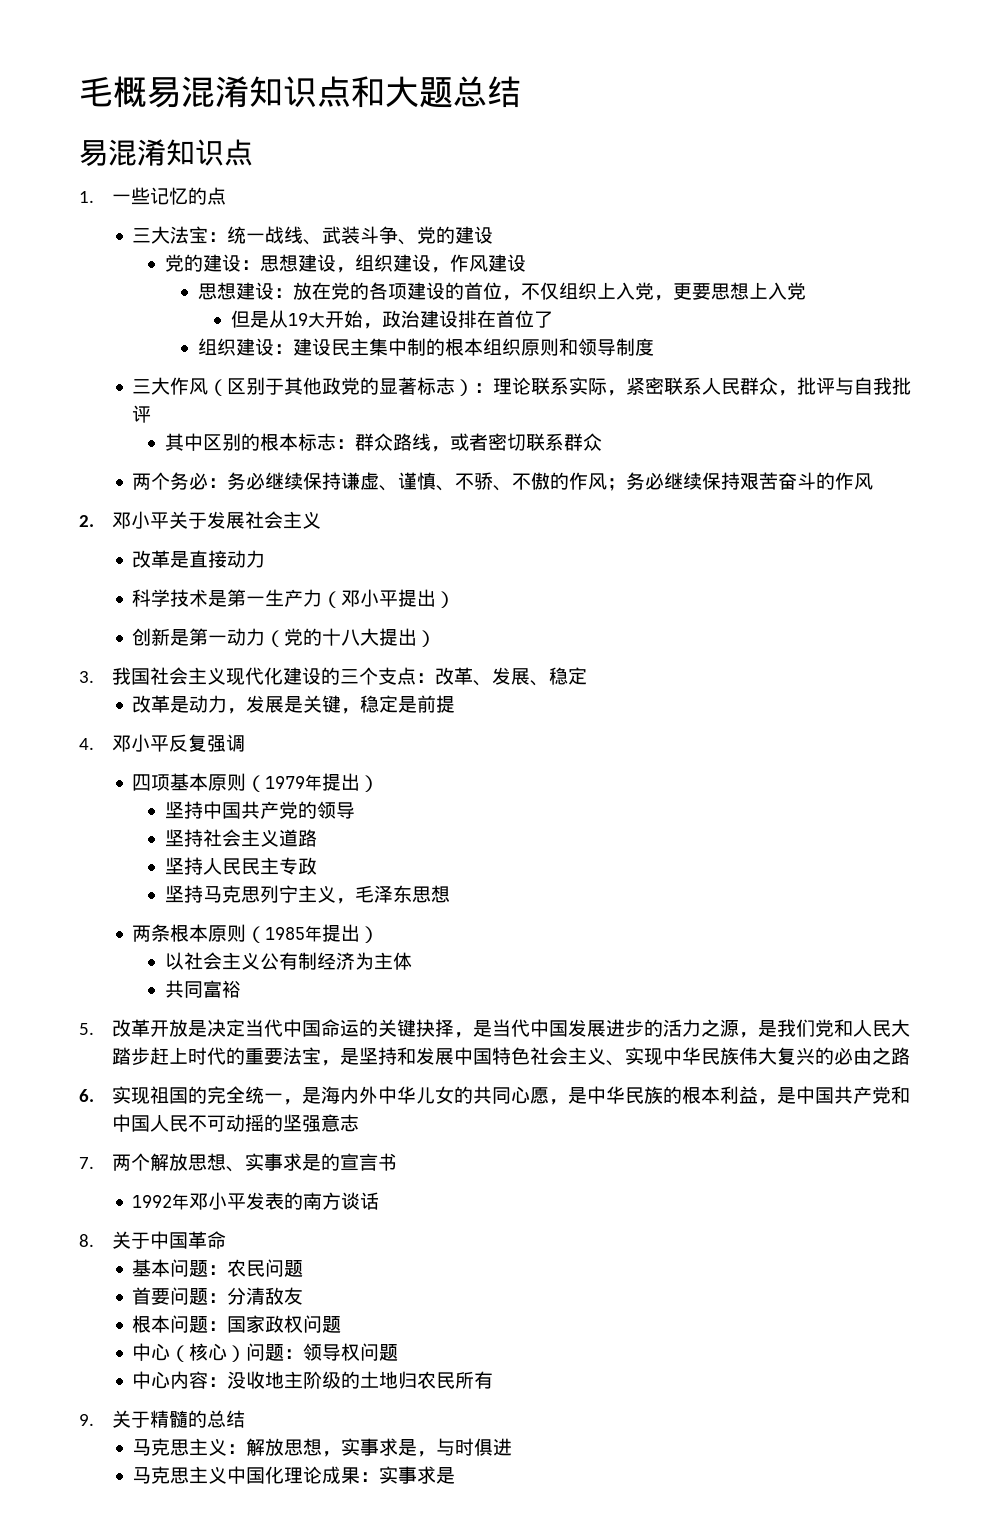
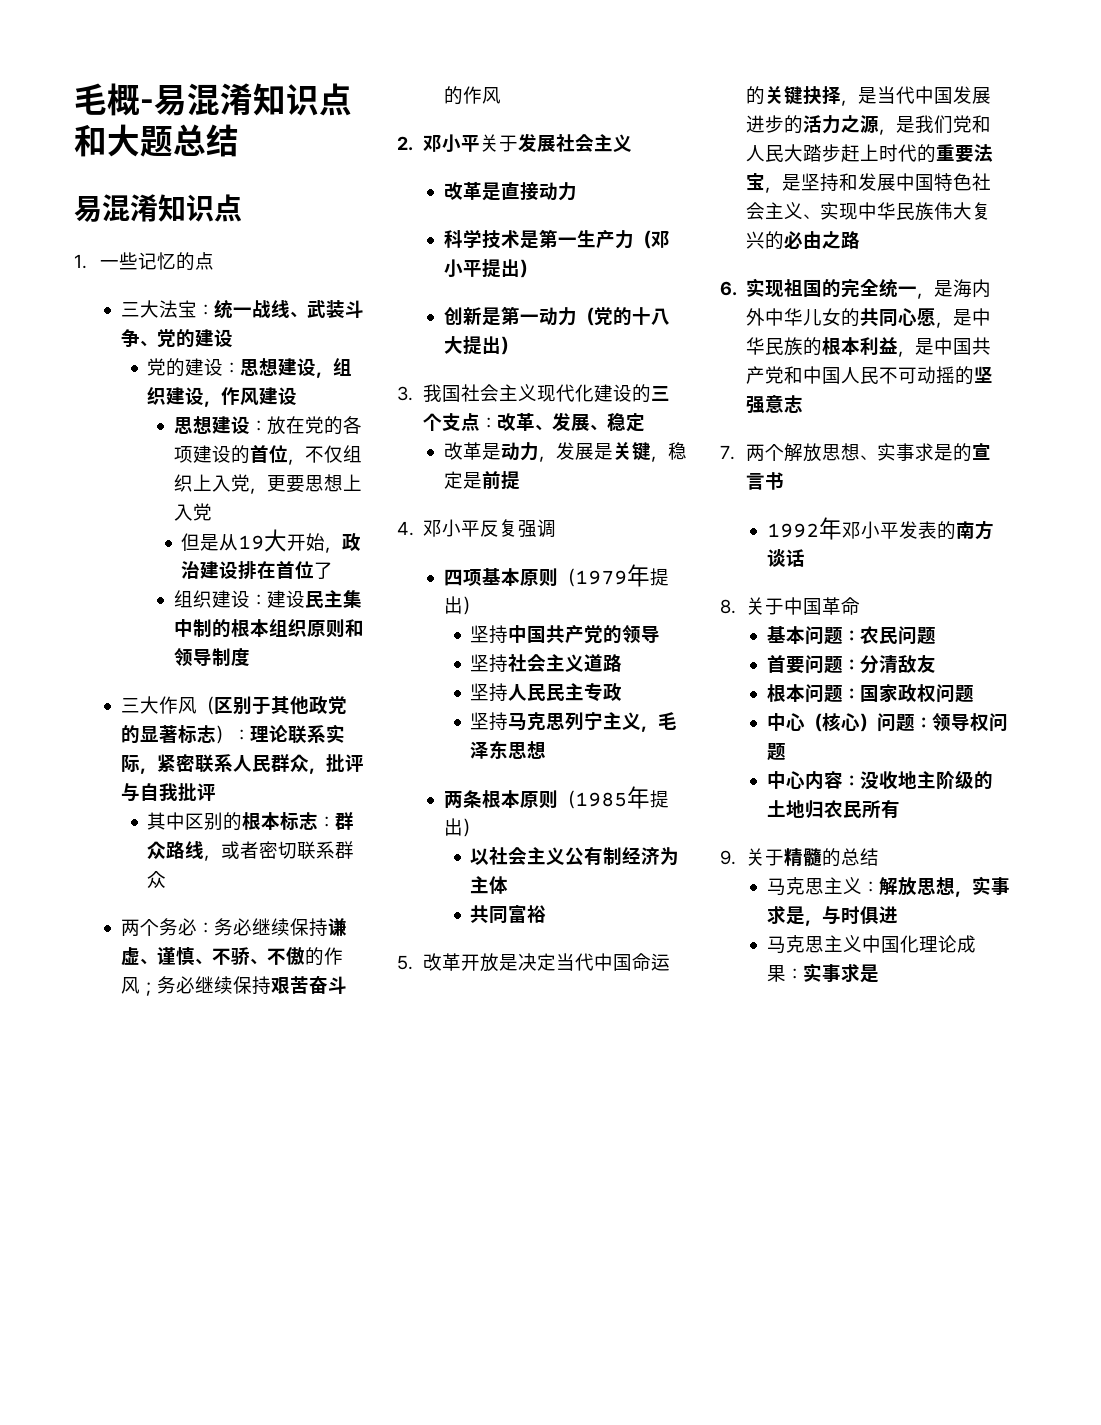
- 毛概易混淆知识点和大题总结
+ 毛概-易混淆知识点和大题总结

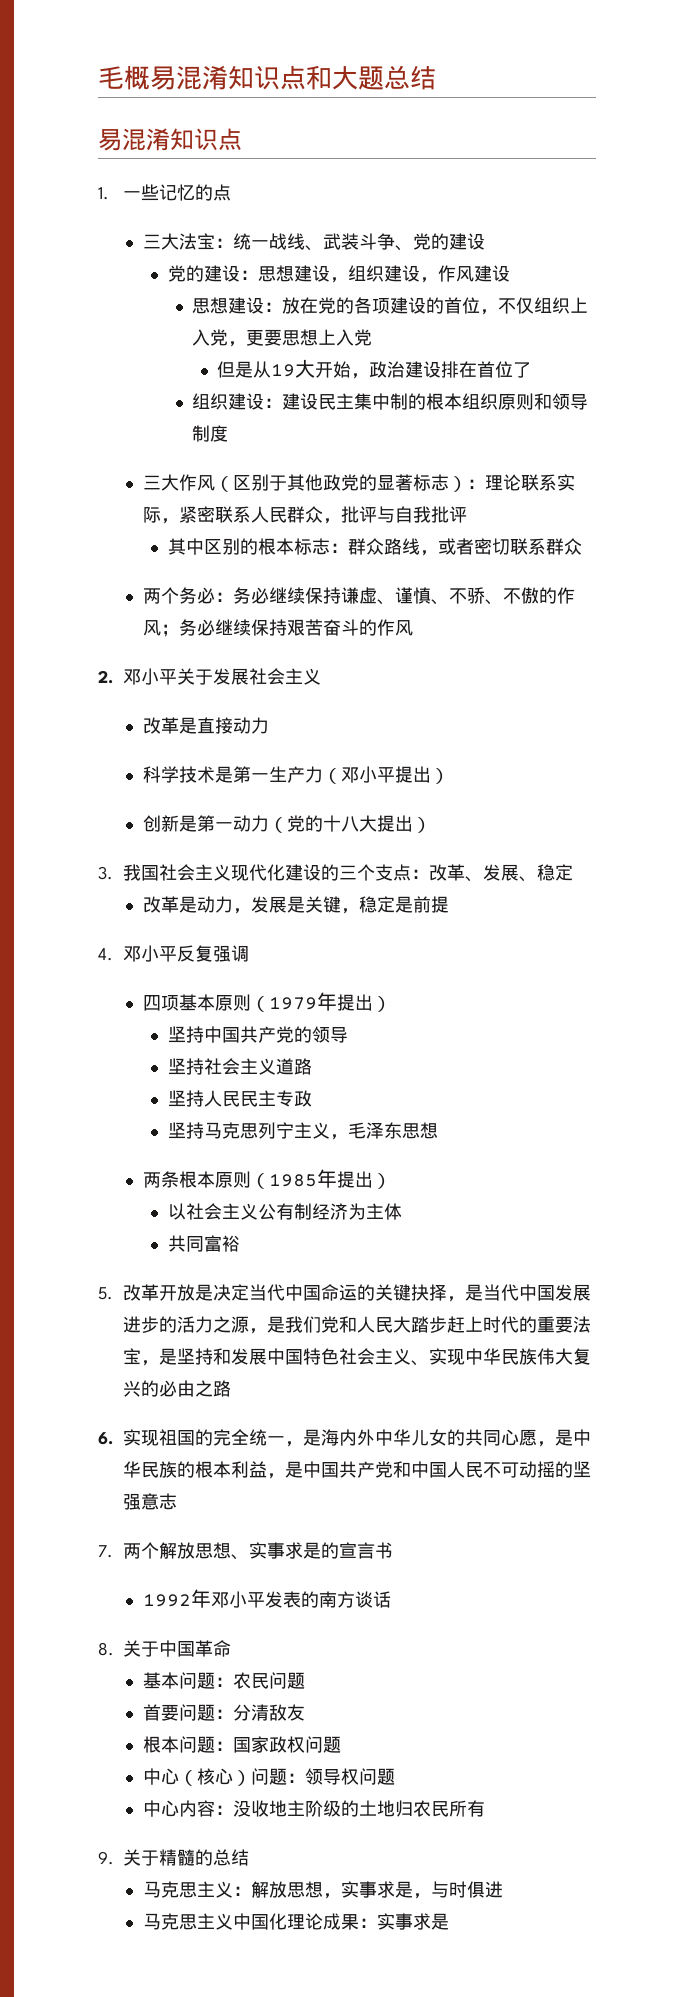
- 毛概-易混淆知识点和大题总结
+ 毛概易混淆知识点和大题总结

